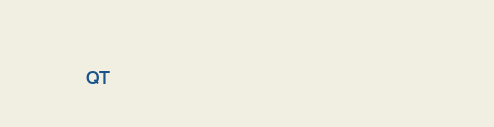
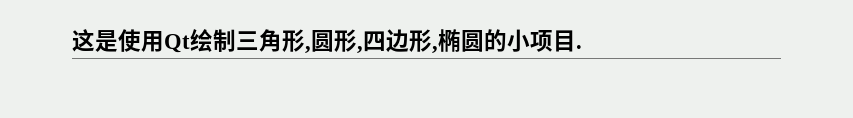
- QT
+ 这是使用Qt绘制三角形,圆形,四边形,椭圆的小项目.

